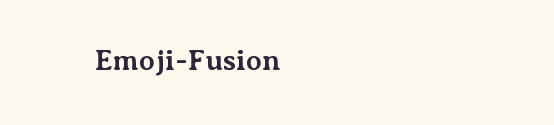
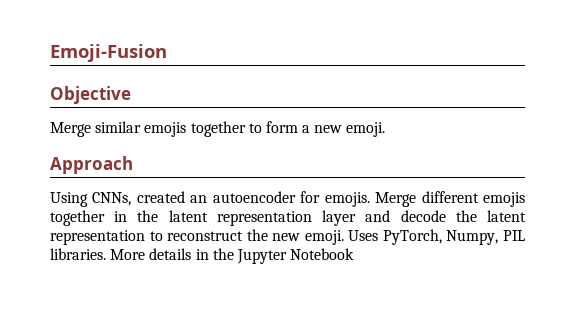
+ Objective
+ Merge similar emojis together to form a new emoji.
+ Approach
+ Using CNNs, created an autoencoder for emojis. Merge different emojis together in the latent representation layer and decode the latent representation to reconstruct the new emoji. Uses PyTorch, Numpy, PIL libraries. More details in the Jupyter Notebook

